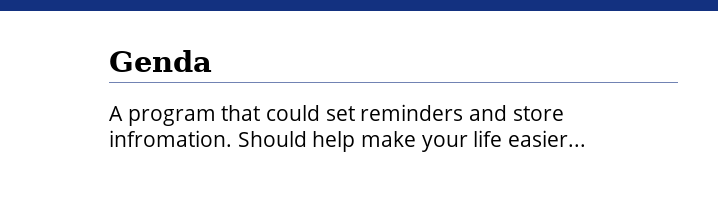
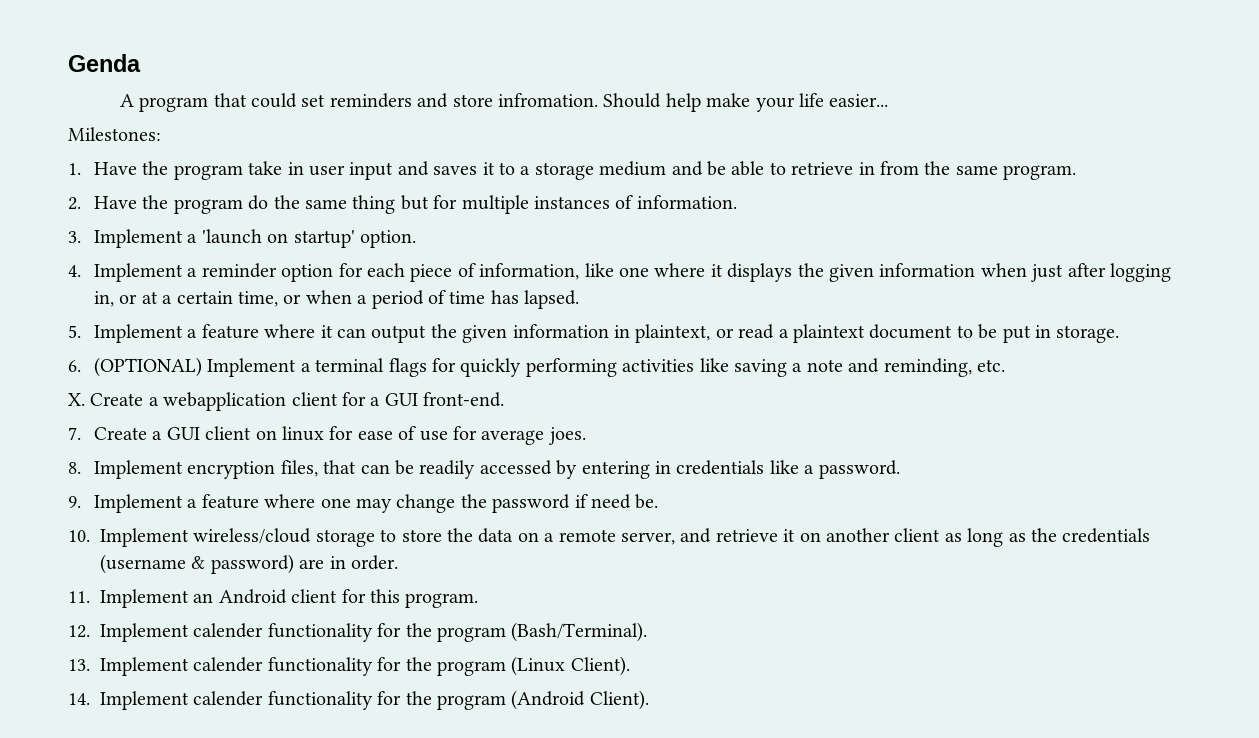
+ Milestones:
+ 1. Have the program take in user input and saves it to a storage medium and be able to retrieve in from the same program.
+ 2. Have the program do the same thing but for multiple instances of information.
+ 3. Implement a 'launch on startup' option.
+ 4. Implement a reminder option for each piece of information, like one where it displays the given information when just after logging in, or at a certain time, or when a period of time has lapsed.
+ 5. Implement a feature where it can output the given information in plaintext, or read a plaintext document to be put in storage.
+ 6. (OPTIONAL) Implement a terminal flags for quickly performing activities like saving a note and reminding, etc.
+ X. Create a webapplication client for a GUI front-end.
+ 7. Create a GUI client on linux for ease of use for average joes.
+ 8. Implement encryption files, that can be readily accessed by entering in credentials like a password.
+ 9. Implement a feature where one may change the password if need be.
+ 10. Implement wireless/cloud storage to store the data on a remote server, and retrieve it on another client as long as the credentials (username & password) are in order.
+ 11. Implement an Android client for this program.
+ 12. Implement calender functionality for the program (Bash/Terminal).
+ 13. Implement calender functionality for the program (Linux Client).
+ 14. Implement calender functionality for the program (Android Client).

